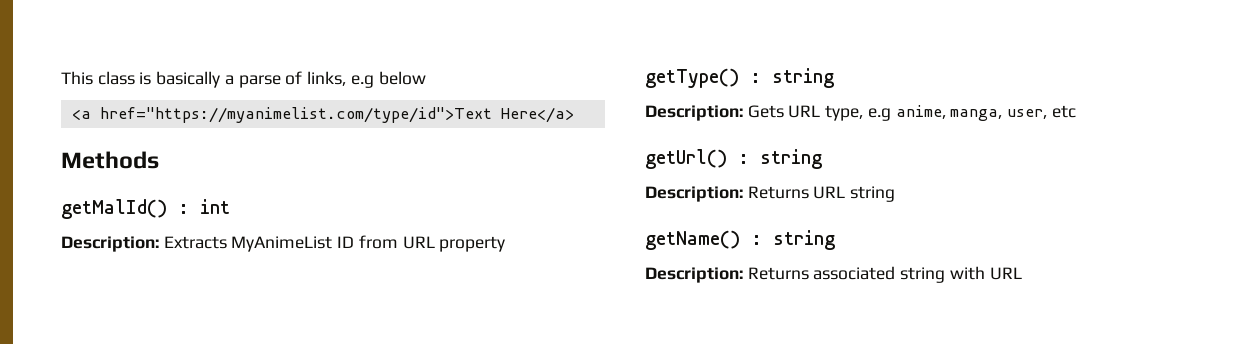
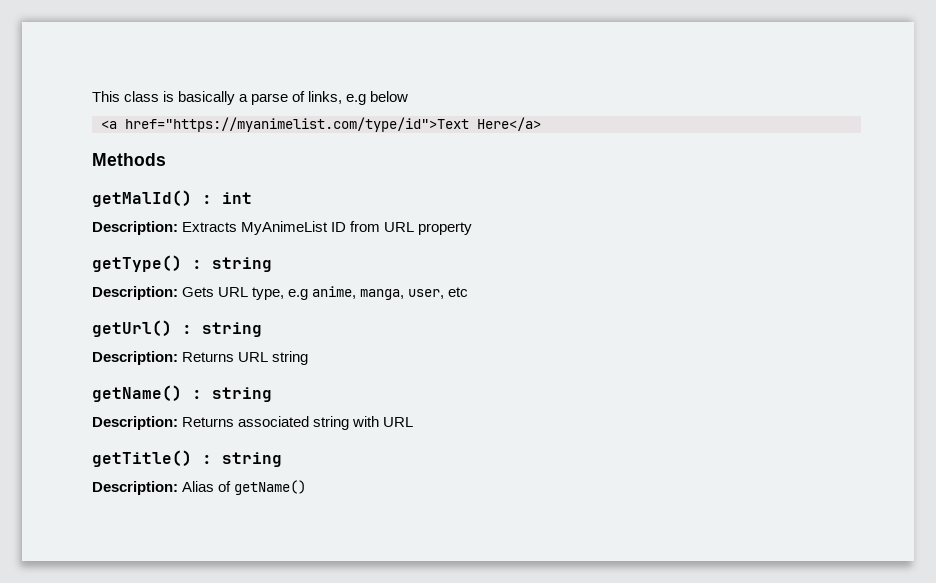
+ getTitle() : string
+ Description: Alias of getName()

